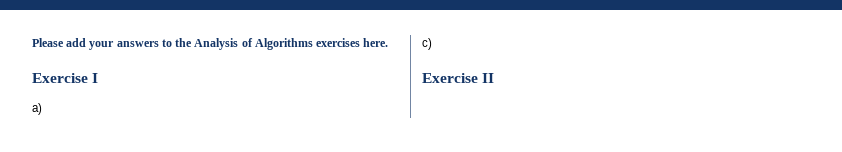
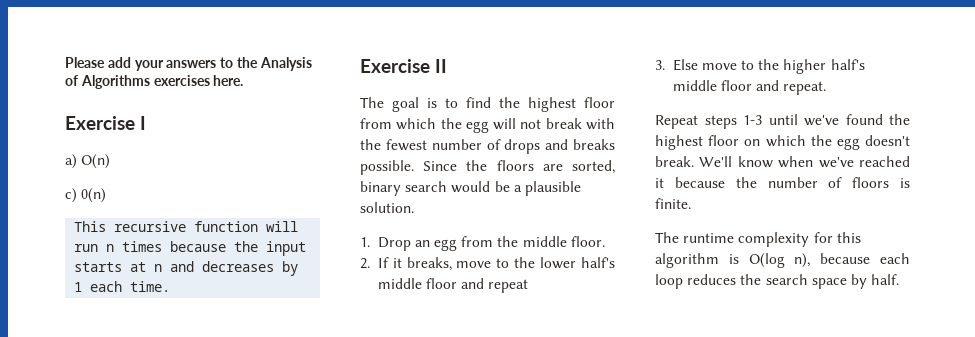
- a)
+ a) O(n)
- c)
+ c) 0(n)
+ This recursive function will run n times because the input starts at n and decreases by 1 each time.
  Exercise II
+ The goal is to find the highest floor from which the egg will not break with the fewest number of drops and breaks possible. Since the floors are sorted, binary search would be a plausible solution.
+ 1. Drop an egg from the middle floor.
+ 2. If it breaks, move to the lower half's middle floor and repeat
+ 3. Else move to the higher half's middle floor and repeat.
+ Repeat steps 1-3 until we've found the highest floor on which the egg doesn't break. We'll know when we've reached it because the number of floors is finite.
+ The runtime complexity for this algorithm is O(log n), because each loop reduces the search space by half.

